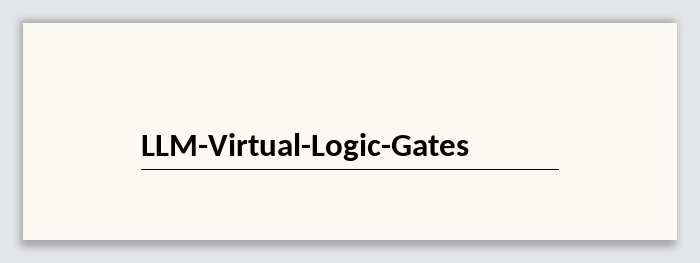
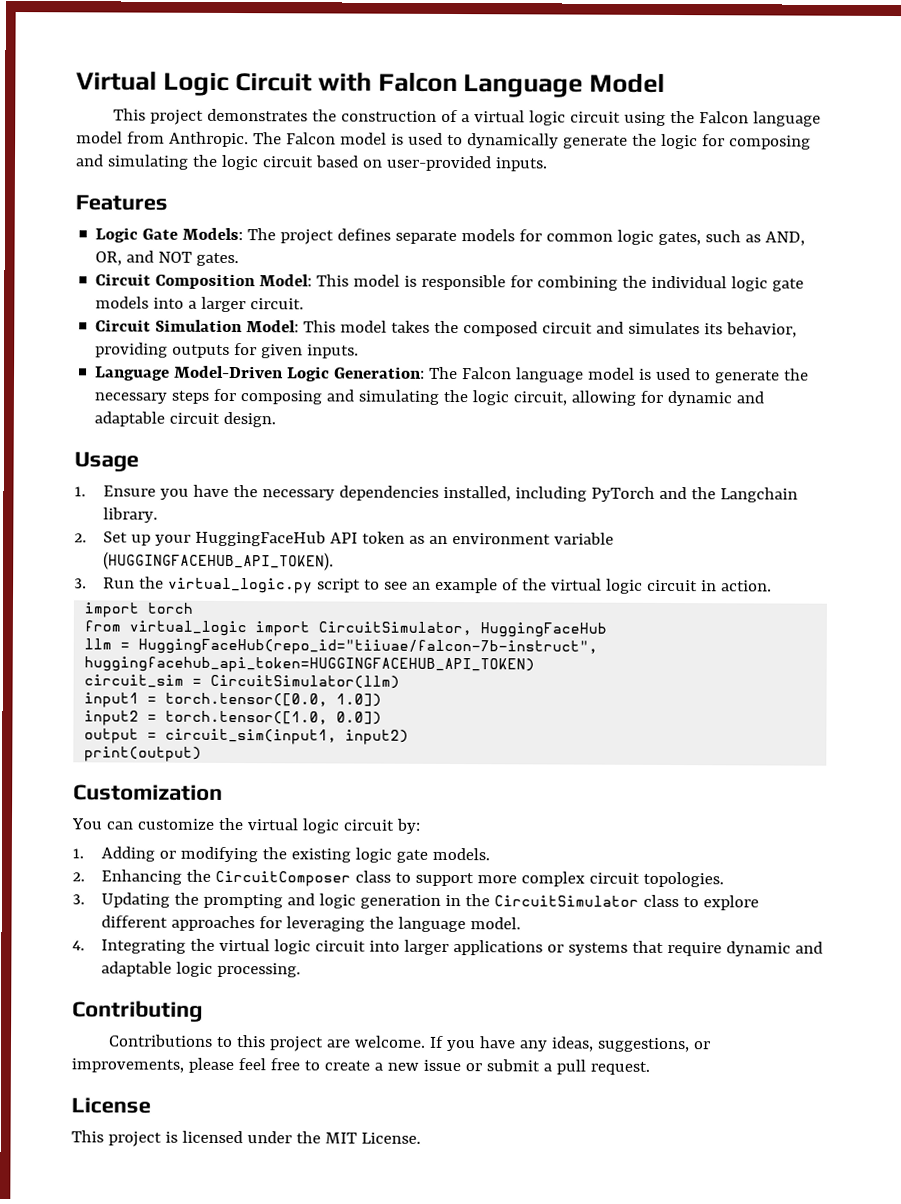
- LLM-Virtual-Logic-Gates
+ Virtual Logic Circuit with Falcon Language Model
+ This project demonstrates the construction of a virtual logic circuit using the Falcon language model from Anthropic. The Falcon model is used to dynamically generate the logic for composing and simulating the logic circuit based on user-provided inputs.
+ Features
+ Logic Gate Models: The project defines separate models for common logic gates, such as AND, OR, and NOT gates.
+ Circuit Composition Model: This model is responsible for combining the individual logic gate models into a larger circuit.
+ Circuit Simulation Model: This model takes the composed circuit and simulates its behavior, providing outputs for given inputs.
+ Language Model-Driven Logic Generation: The Falcon language model is used to generate the necessary steps for composing and simulating the logic circuit, allowing for dynamic and adaptable circuit design.
+ Usage
+ 1. Ensure you have the necessary dependencies installed, including PyTorch and the Langchain library.
+ 2. Set up your HuggingFaceHub API token as an environment variable (HUGGINGFACEHUB_API_TOKEN).
+ 3. Run the virtual_logic.py script to see an example of the virtual logic circuit in action.
+ import torch
+ from virtual_logic import CircuitSimulator, HuggingFaceHub
+ llm = HuggingFaceHub(repo_id="tiiuae/falcon-7b-instruct", huggingfacehub_api_token=HUGGINGFACEHUB_API_TOKEN)
+ circuit_sim = CircuitSimulator(llm)
+ input1 = torch.tensor([0.0, 1.0])
+ input2 = torch.tensor([1.0, 0.0])
+ output = circuit_sim(input1, input2)
+ print(output)
+ Customization
+ You can customize the virtual logic circuit by:
+ 1. Adding or modifying the existing logic gate models.
+ 2. Enhancing the CircuitComposer class to support more complex circuit topologies.
+ 3. Updating the prompting and logic generation in the CircuitSimulator class to explore different approaches for leveraging the language model.
+ 4. Integrating the virtual logic circuit into larger applications or systems that require dynamic and adaptable logic processing.
+ Contributing
+ Contributions to this project are welcome. If you have any ideas, suggestions, or improvements, please feel free to create a new issue or submit a pull request.
+ License
+ This project is licensed under the MIT License.

